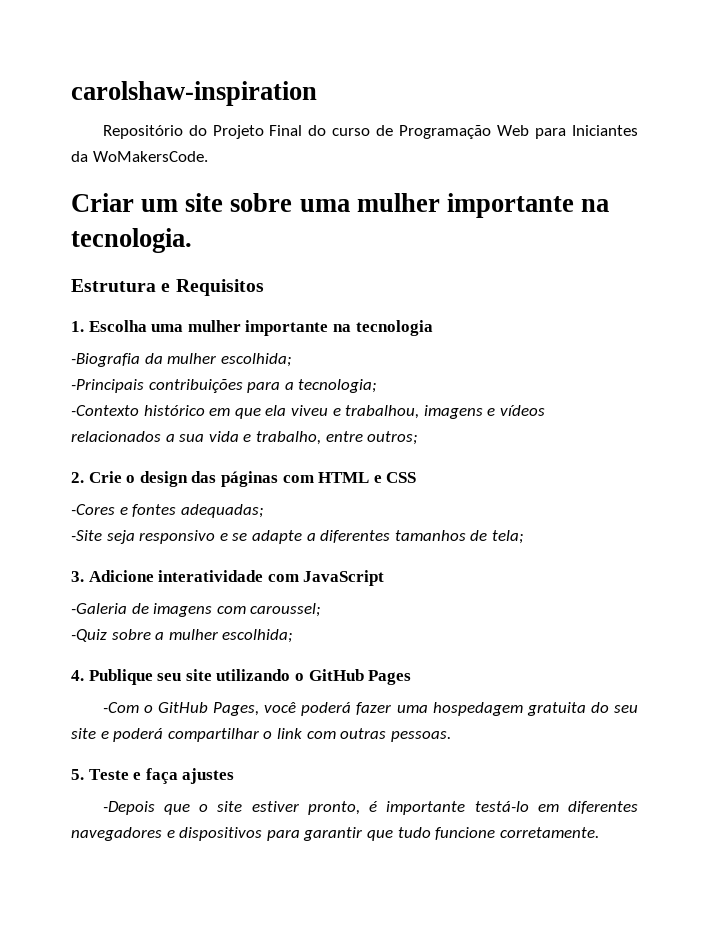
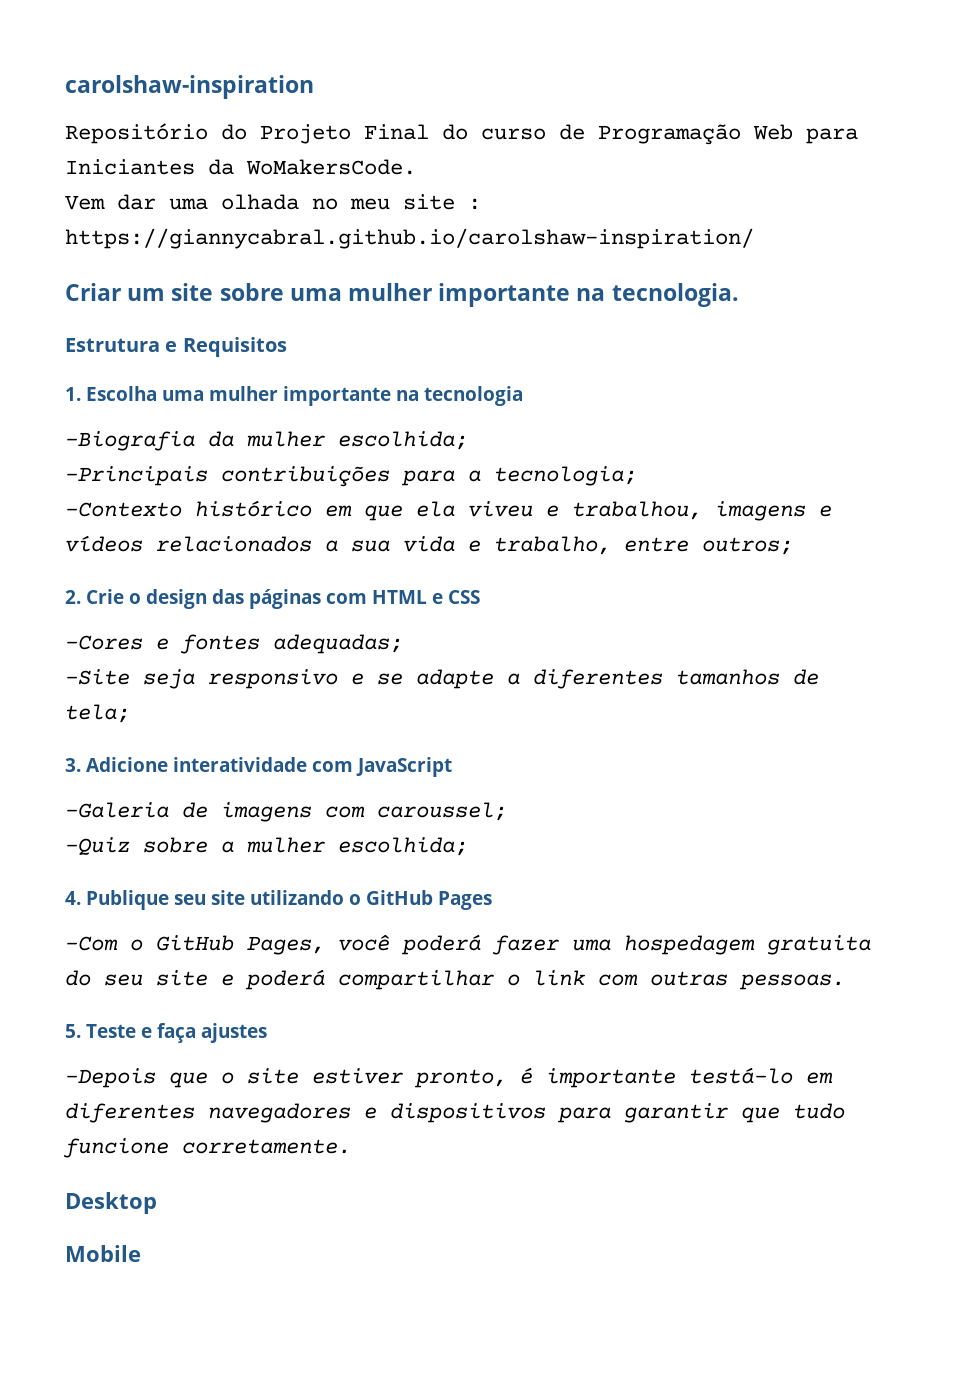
+ Vem dar uma olhada no meu site : https://giannycabral.github.io/carolshaw-inspiration/
+ Desktop
+ Mobile

